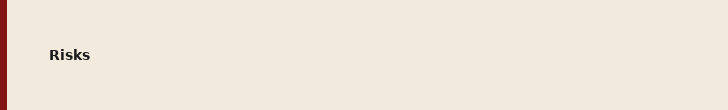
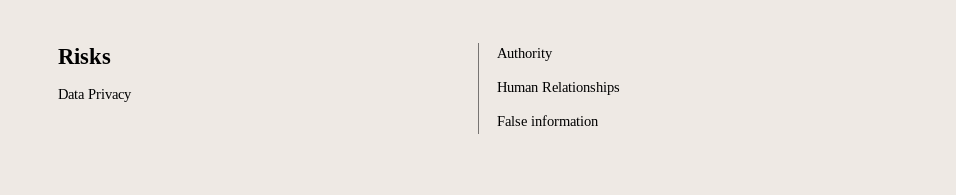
+ Data Privacy
+ Authority
+ Human Relationships
+ False information

